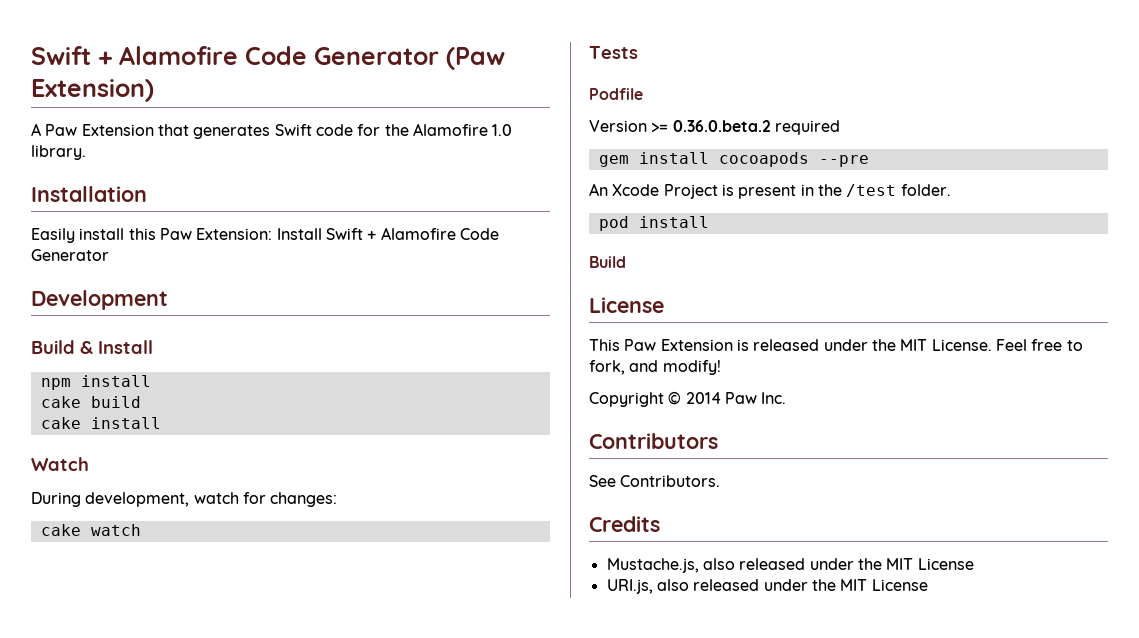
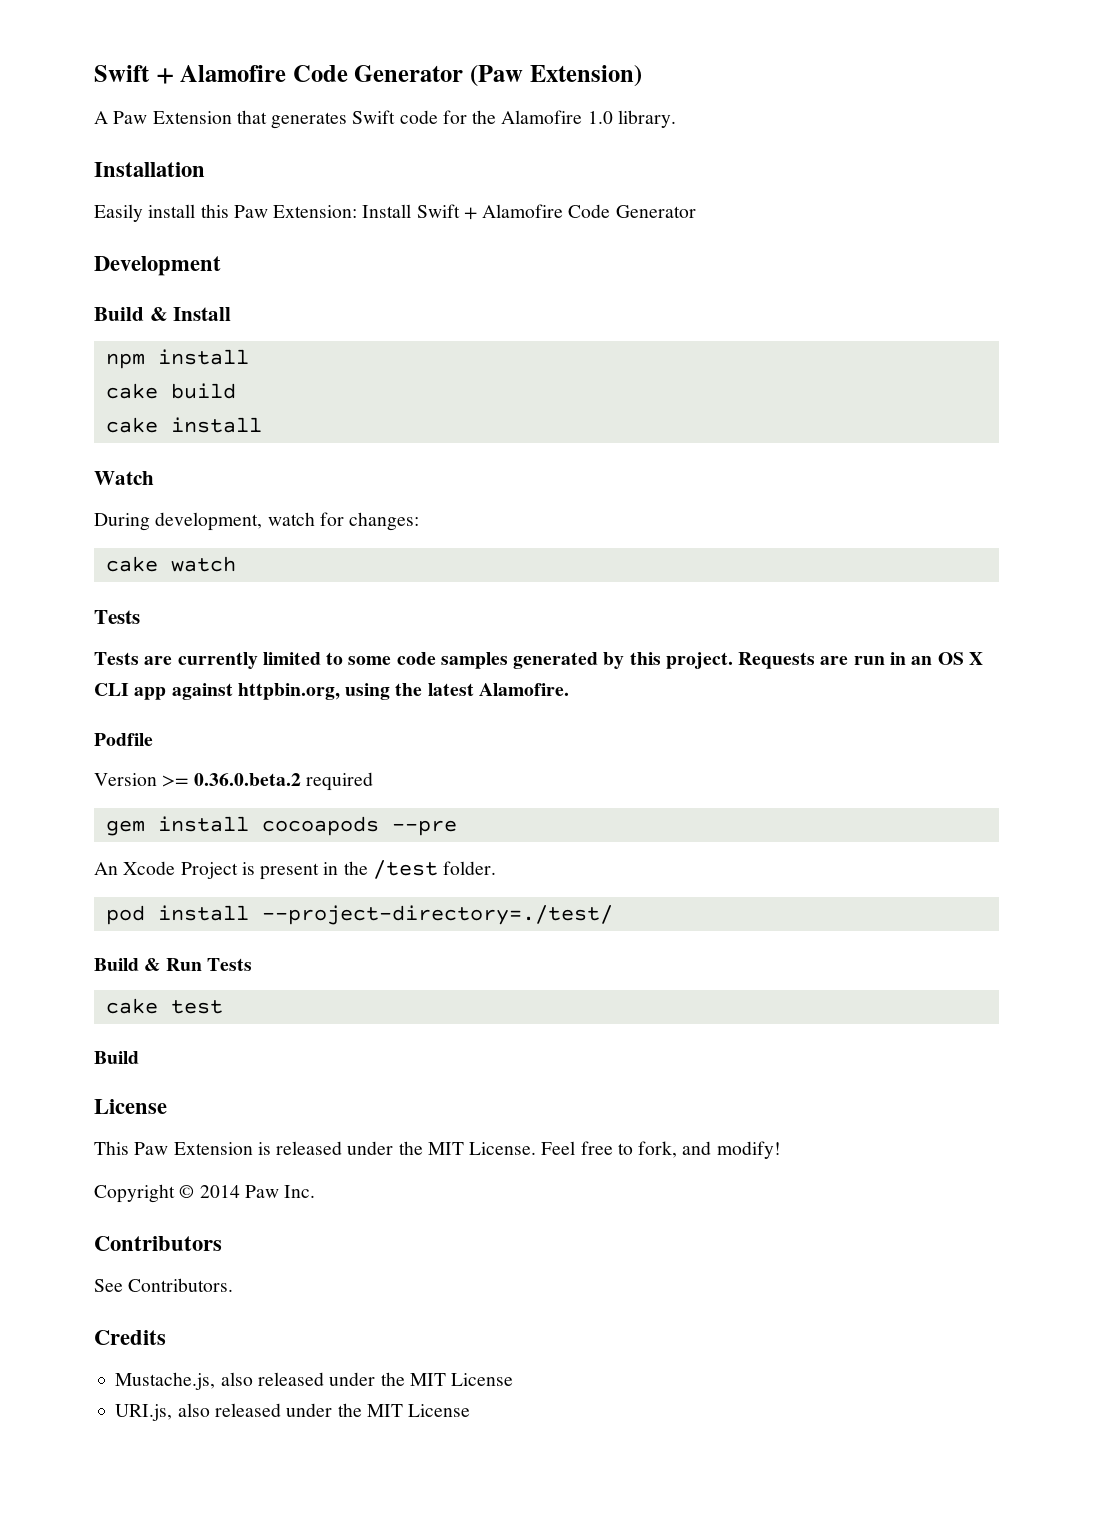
+ Tests are currently limited to some code samples generated by this project. Requests are run in an OS X CLI app against httpbin.org, using the latest Alamofire.
- pod install
+ pod install --project-directory=./test/
+ Build & Run Tests
+ cake test

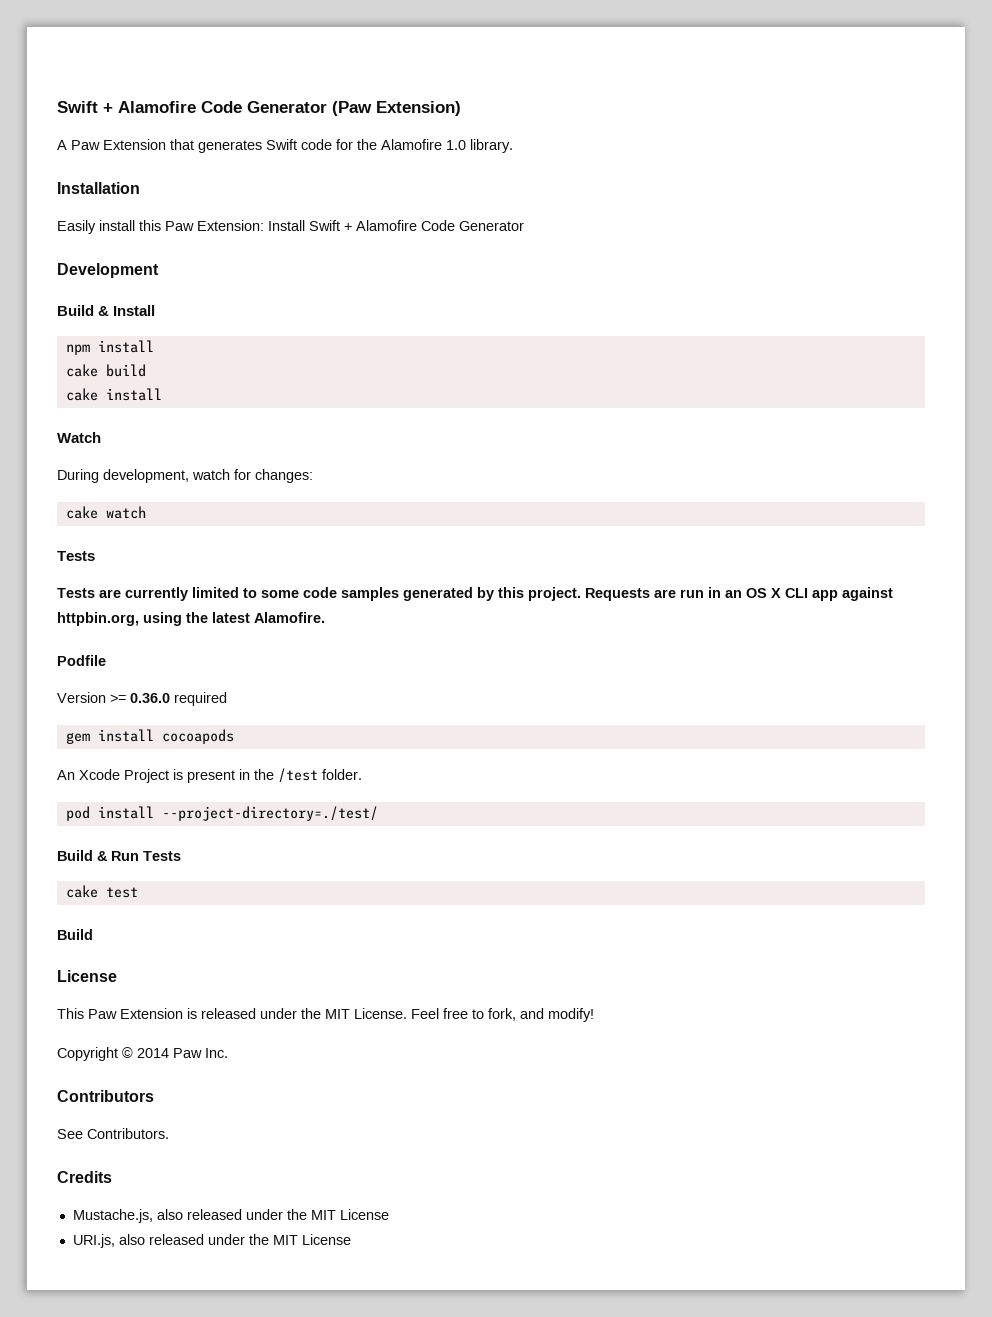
- Version >= 0.36.0.beta.2 required
+ Version >= 0.36.0 required
- gem install cocoapods --pre
+ gem install cocoapods

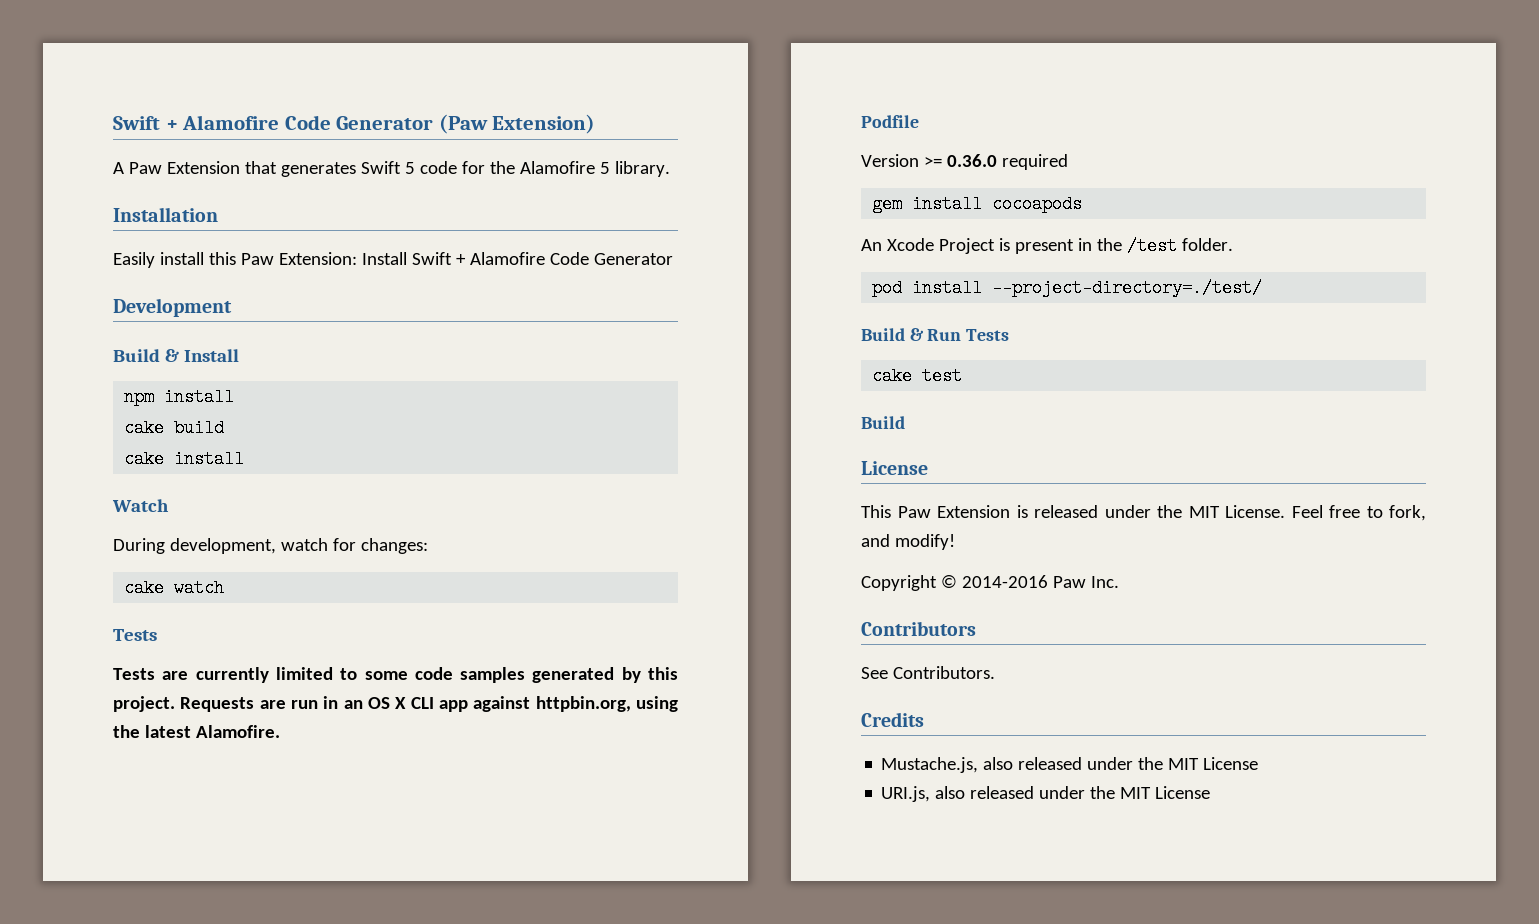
- A Paw Extension that generates Swift code for the Alamofire 1.0 library.
+ A Paw Extension that generates Swift 5 code for the Alamofire 5 library.
- Copyright © 2014 Paw Inc.
+ Copyright © 2014-2016 Paw Inc.

